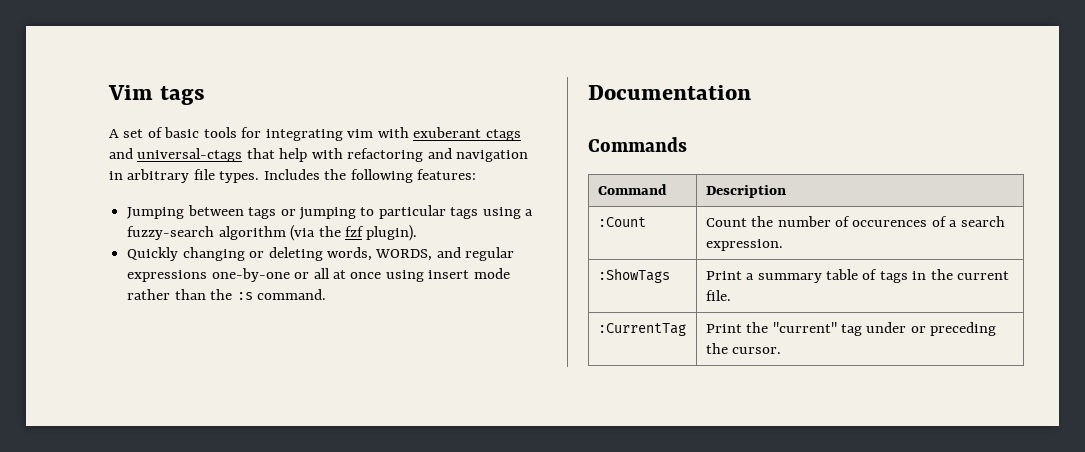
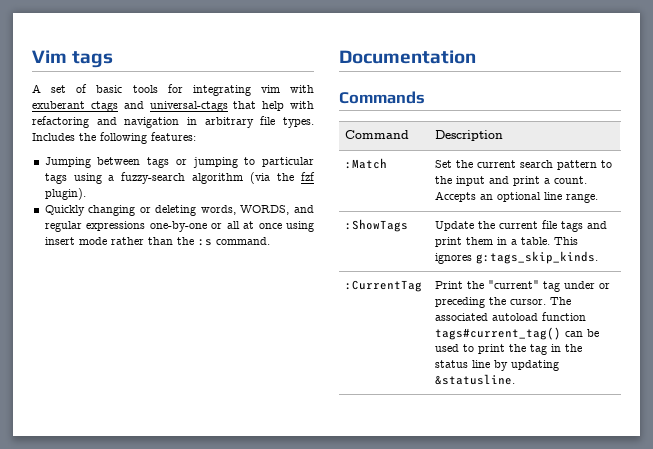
- :Count | Count the number of occurences of a search expression.
- :ShowTags | Print a summary table of tags in the current file.
+ :Match | Set the current search pattern to the input and print a count. Accepts an optional line range.
+ :ShowTags | Update the current file tags and print them in a table. This ignores g:tags_skip_kinds.
- :CurrentTag | Print the "current" tag under or preceding the cursor.
+ :CurrentTag | Print the "current" tag under or preceding the cursor. The associated autoload function tags#current_tag() can be used to print the tag in the status line by updating &statusline.

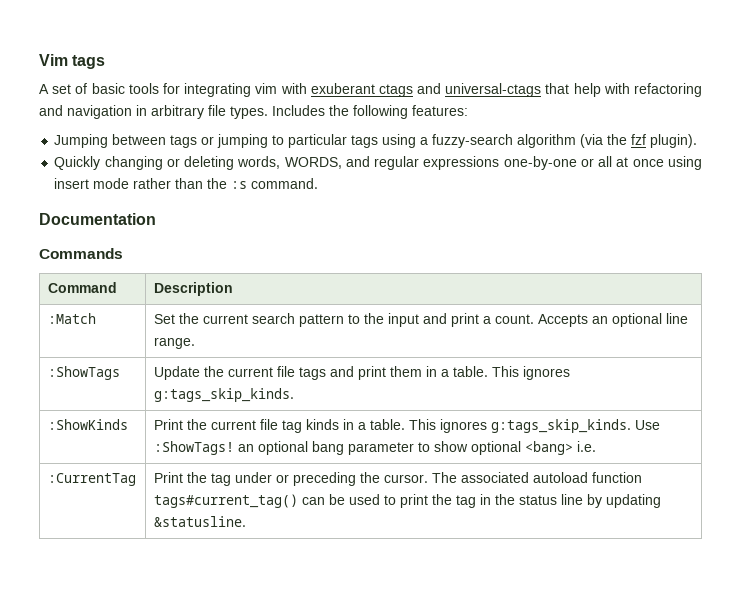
+ :ShowKinds | Print the current file tag kinds in a table. This ignores g:tags_skip_kinds. Use :ShowTags! an optional bang parameter to show optional <bang> i.e.
- :CurrentTag | Print the "current" tag under or preceding the cursor. The associated autoload function tags#current_tag() can be used to print the tag in the status line by updating &statusline.
+ :CurrentTag | Print the tag under or preceding the cursor. The associated autoload function tags#current_tag() can be used to print the tag in the status line by updating &statusline.

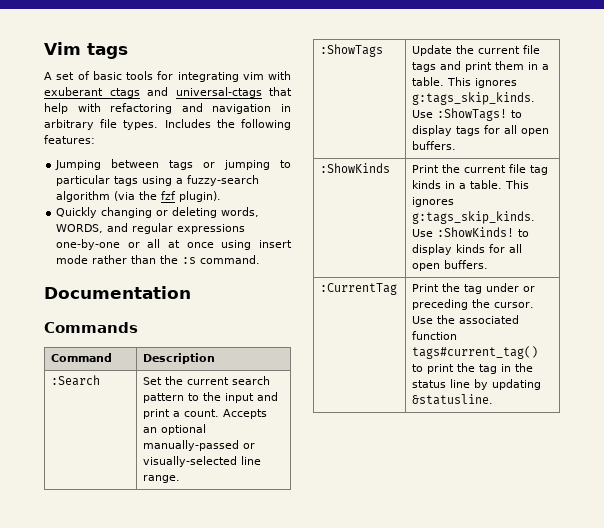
- :Match | Set the current search pattern to the input and print a count. Accepts an optional line range.
+ :Search | Set the current search pattern to the input and print a count. Accepts an optional manually-passed or visually-selected line range.
- :ShowTags | Update the current file tags and print them in a table. This ignores g:tags_skip_kinds.
+ :ShowTags | Update the current file tags and print them in a table. This ignores g:tags_skip_kinds. Use :ShowTags! to display tags for all open buffers.
- :ShowKinds | Print the current file tag kinds in a table. This ignores g:tags_skip_kinds. Use :ShowTags! an optional bang parameter to show optional <bang> i.e.
+ :ShowKinds | Print the current file tag kinds in a table. This ignores g:tags_skip_kinds. Use :ShowKinds! to display kinds for all open buffers.
- :CurrentTag | Print the tag under or preceding the cursor. The associated autoload function tags#current_tag() can be used to print the tag in the status line by updating &statusline.
+ :CurrentTag | Print the tag under or preceding the cursor. Use the associated function tags#current_tag() to print the tag in the status line by updating &statusline.

